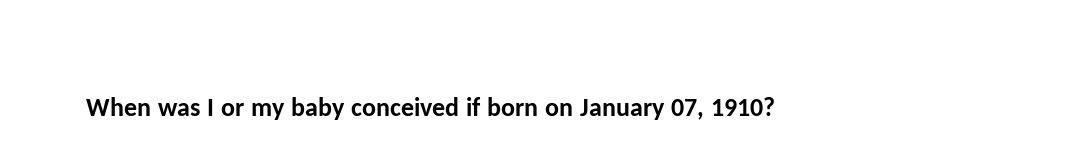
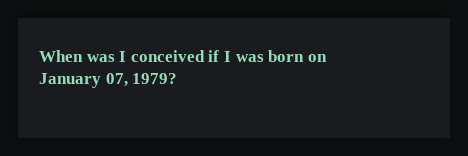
- When was I or my baby conceived if born on January 07, 1910?
+ When was I conceived if I was born on January 07, 1979?

